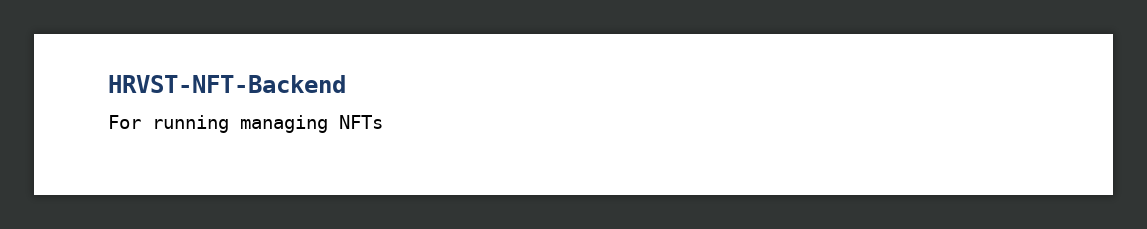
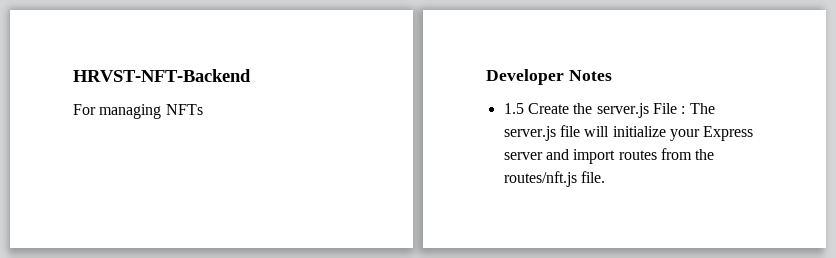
- For running managing NFTs
+ For managing NFTs
+ Developer Notes
+ 1.5 Create the server.js File : The server.js file will initialize your Express server and import routes from the routes/nft.js file.

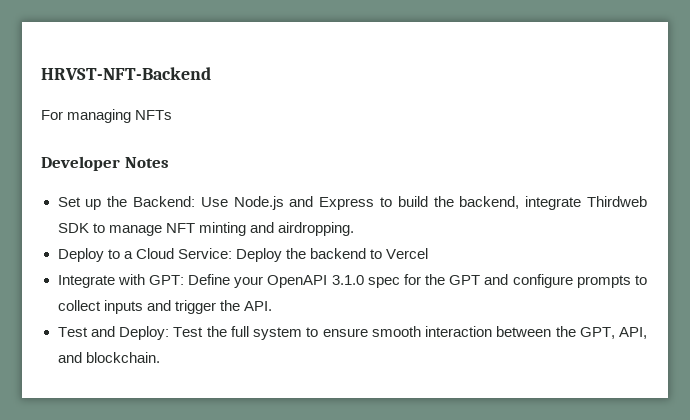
- 1.5 Create the server.js File : The server.js file will initialize your Express server and import routes from the routes/nft.js file.
+ Set up the Backend: Use Node.js and Express to build the backend, integrate Thirdweb SDK to manage NFT minting and airdropping.
+ Deploy to a Cloud Service: Deploy the backend to Vercel
+ Integrate with GPT: Define your OpenAPI 3.1.0 spec for the GPT and configure prompts to collect inputs and trigger the API.
+ Test and Deploy: Test the full system to ensure smooth interaction between the GPT, API, and blockchain.

